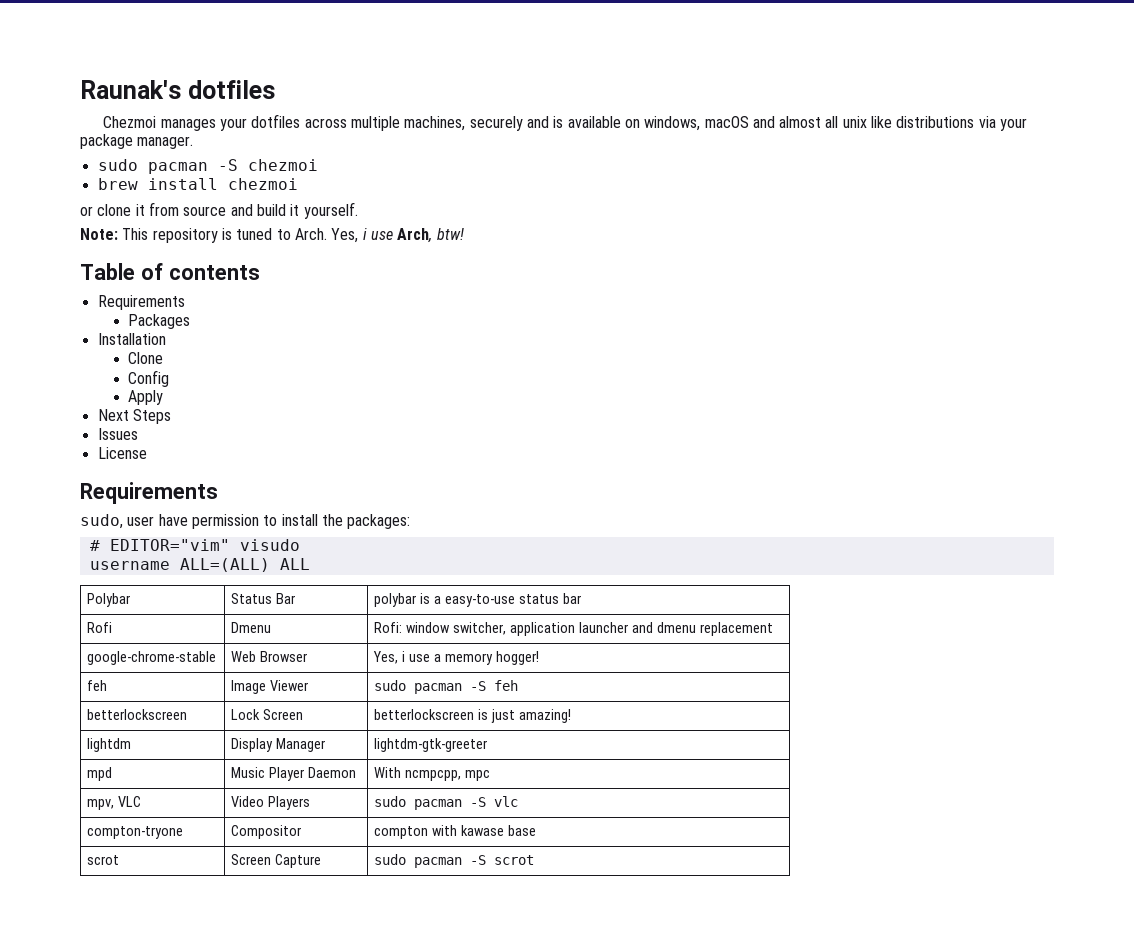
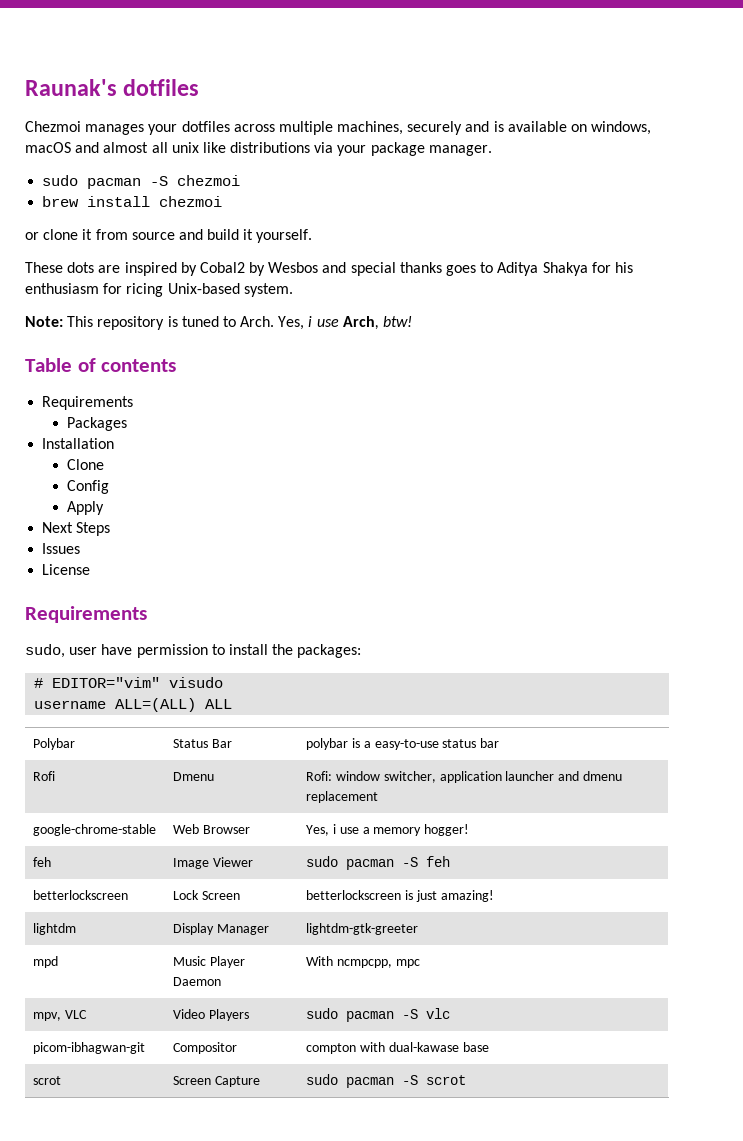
+ These dots are inspired by Cobal2 by Wesbos and special thanks goes to Aditya Shakya for his enthusiasm for ricing Unix-based system.
- compton-tryone | Compositor | compton with kawase base
+ picom-ibhagwan-git | Compositor | compton with dual-kawase base

